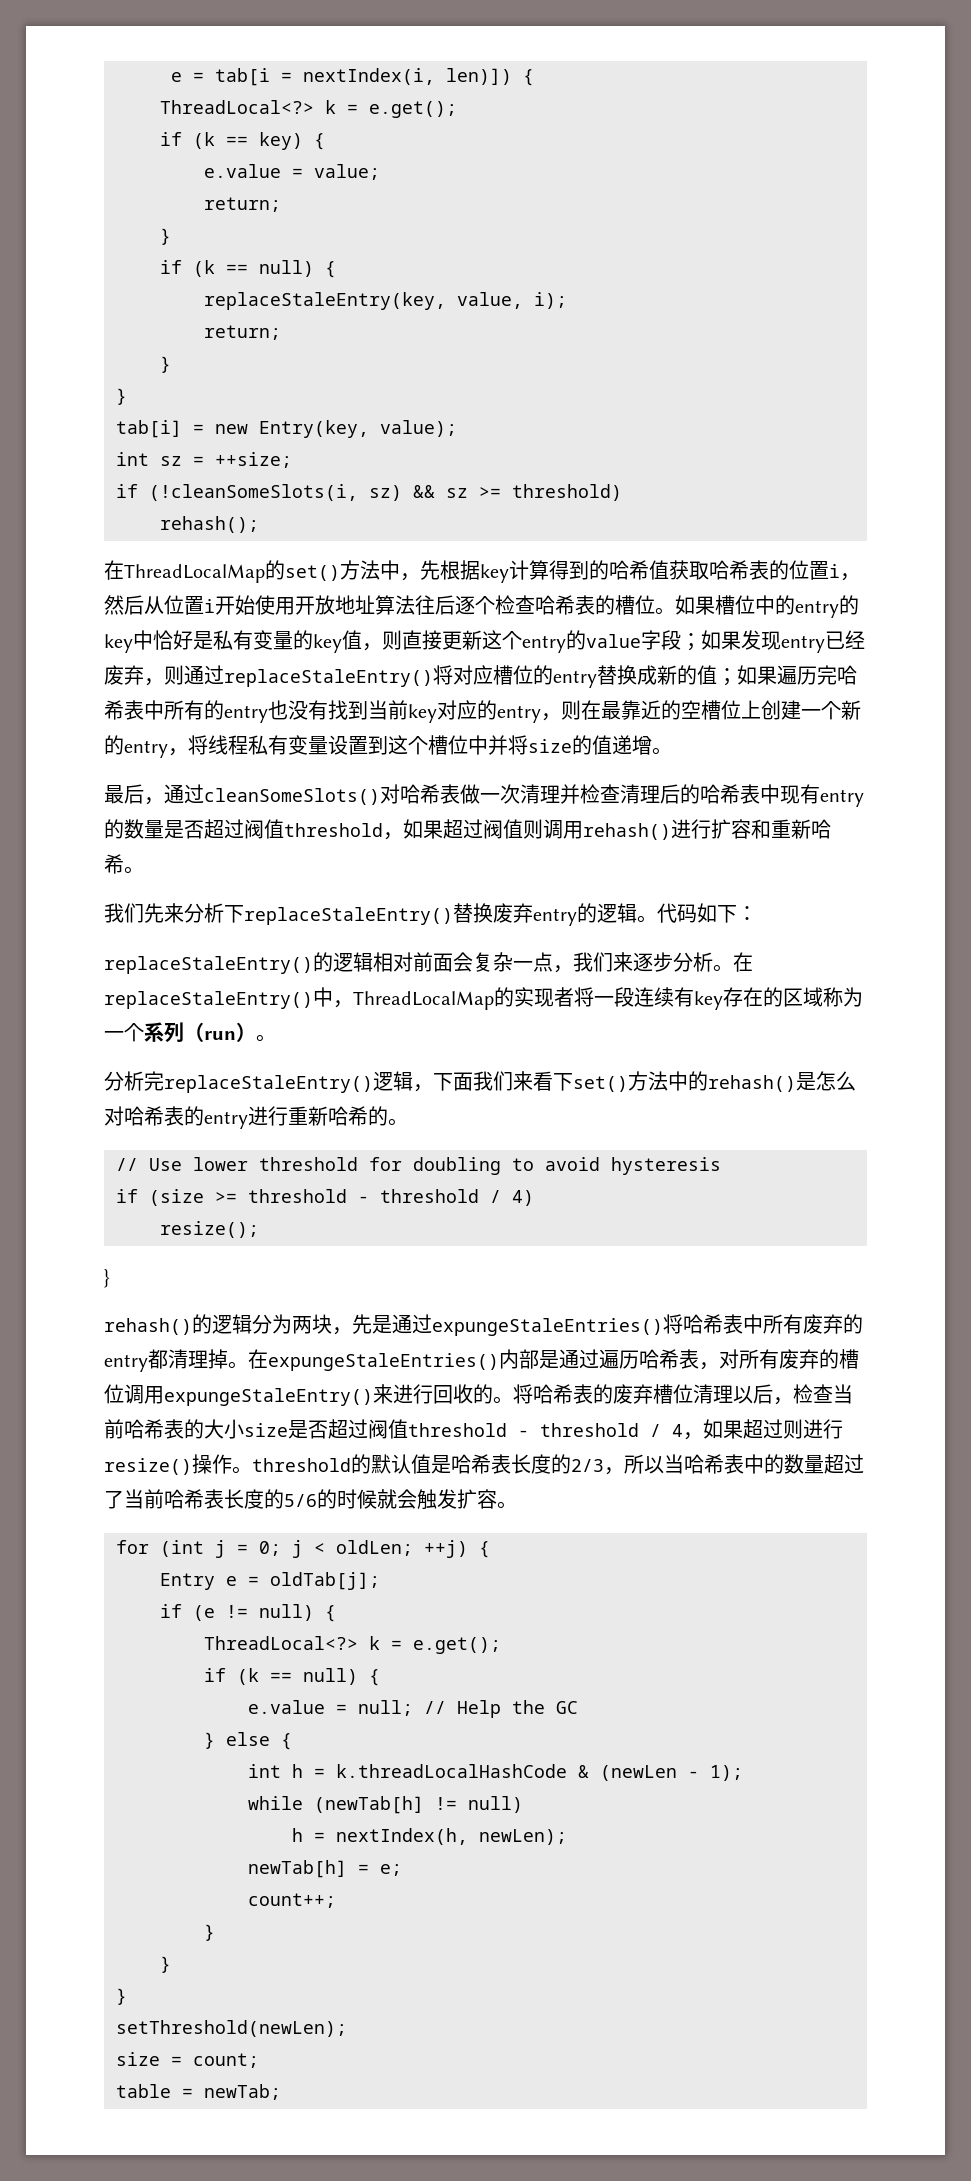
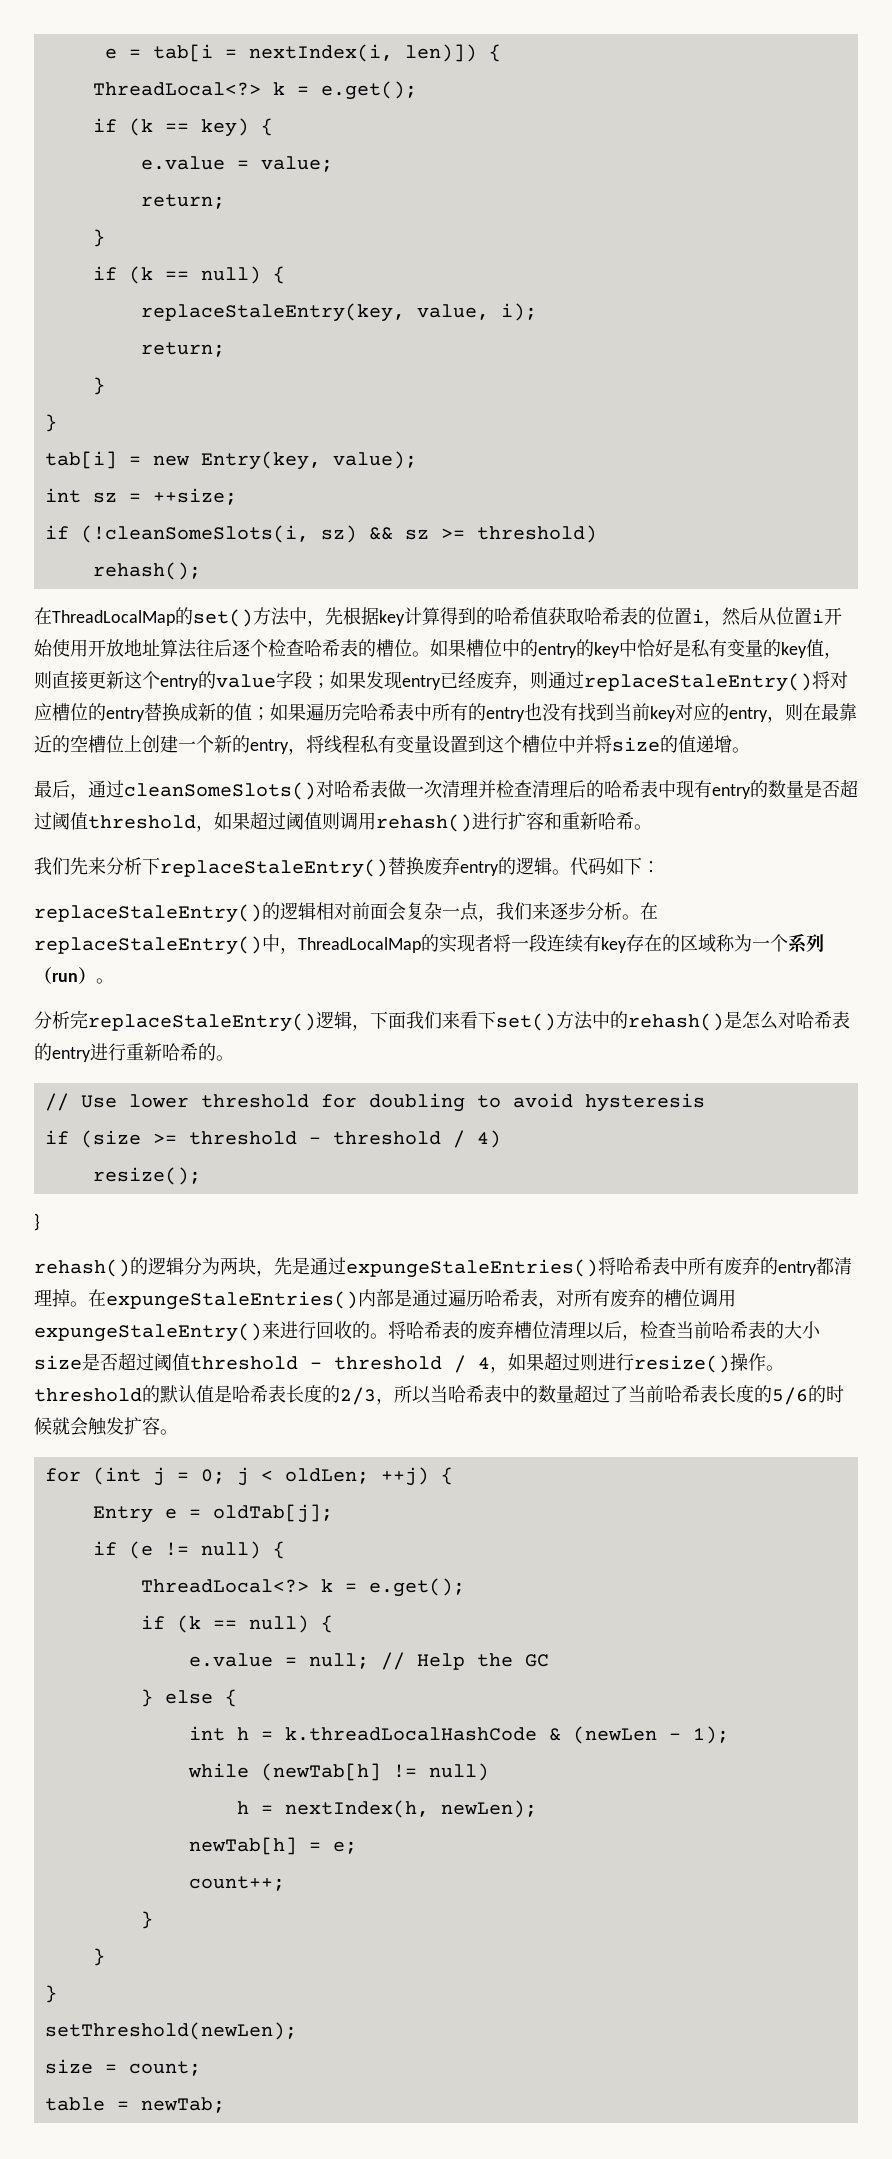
- 最后，通过cleanSomeSlots()对哈希表做一次清理并检查清理后的哈希表中现有entry的数量是否超过阀值threshold，如果超过阀值则调用rehash()进行扩容和重新哈希。
+ 最后，通过cleanSomeSlots()对哈希表做一次清理并检查清理后的哈希表中现有entry的数量是否超过阈值threshold，如果超过阈值则调用rehash()进行扩容和重新哈希。
- 将哈希表的废弃槽位清理以后，检查当前哈希表的大小size是否超过阀值threshold - threshold / 4，如果超过则进行resize()操作。threshold的默认值是哈希表长度的2/3，所以当哈希表中的数量超过了当前哈希表长度的5/6的时候就会触发扩容。
+ 将哈希表的废弃槽位清理以后，检查当前哈希表的大小size是否超过阈值threshold - threshold / 4，如果超过则进行resize()操作。threshold的默认值是哈希表长度的2/3，所以当哈希表中的数量超过了当前哈希表长度的5/6的时候就会触发扩容。

